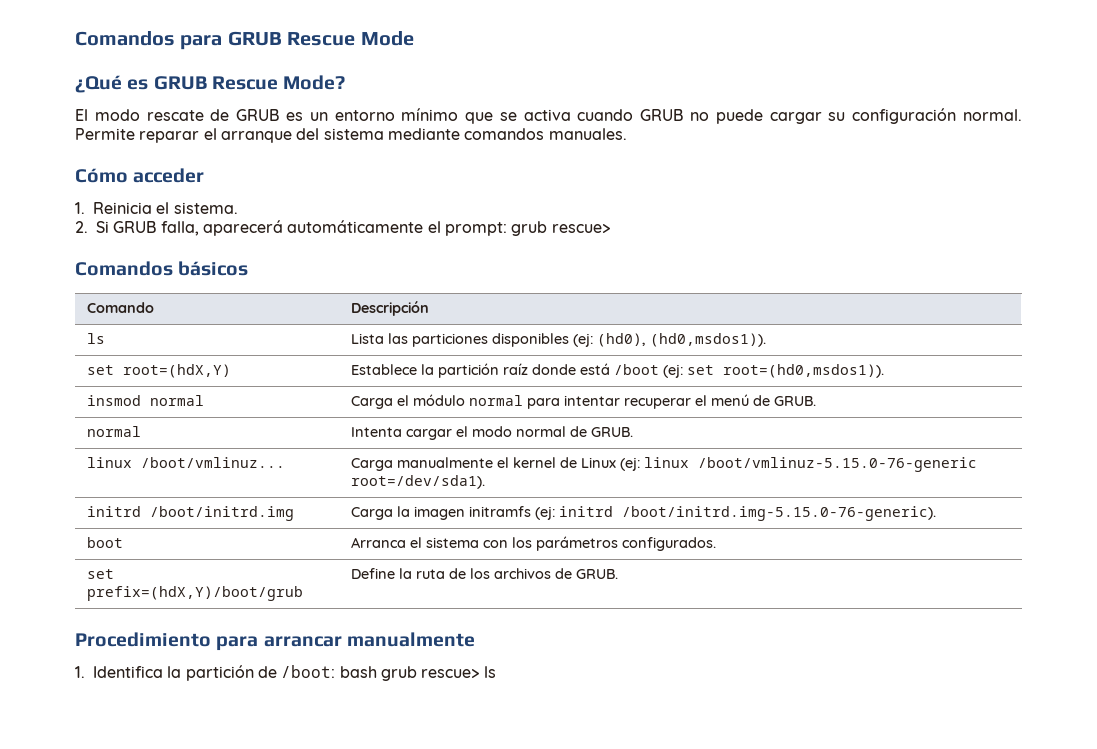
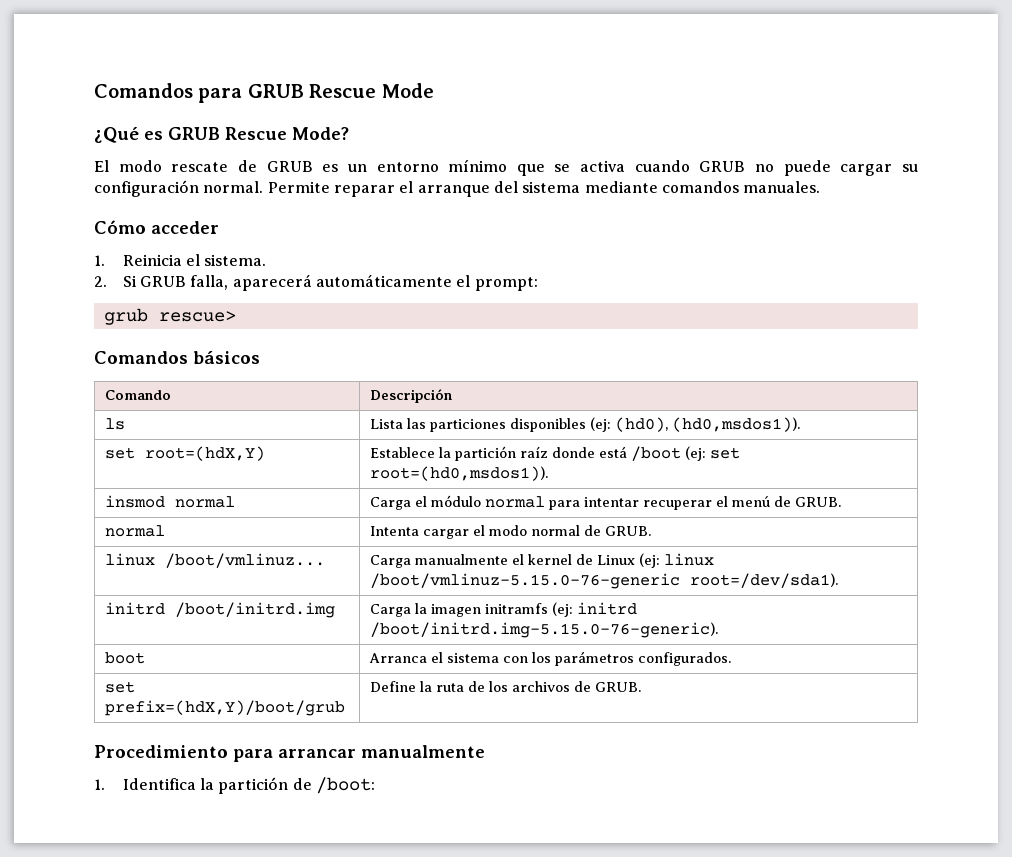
- 2. Si GRUB falla, aparecerá automáticamente el prompt: grub rescue>
+ 2. Si GRUB falla, aparecerá automáticamente el prompt:
+ grub rescue>
- 1. Identifica la partición de /boot: bash grub rescue> ls
+ 1. Identifica la partición de /boot:

